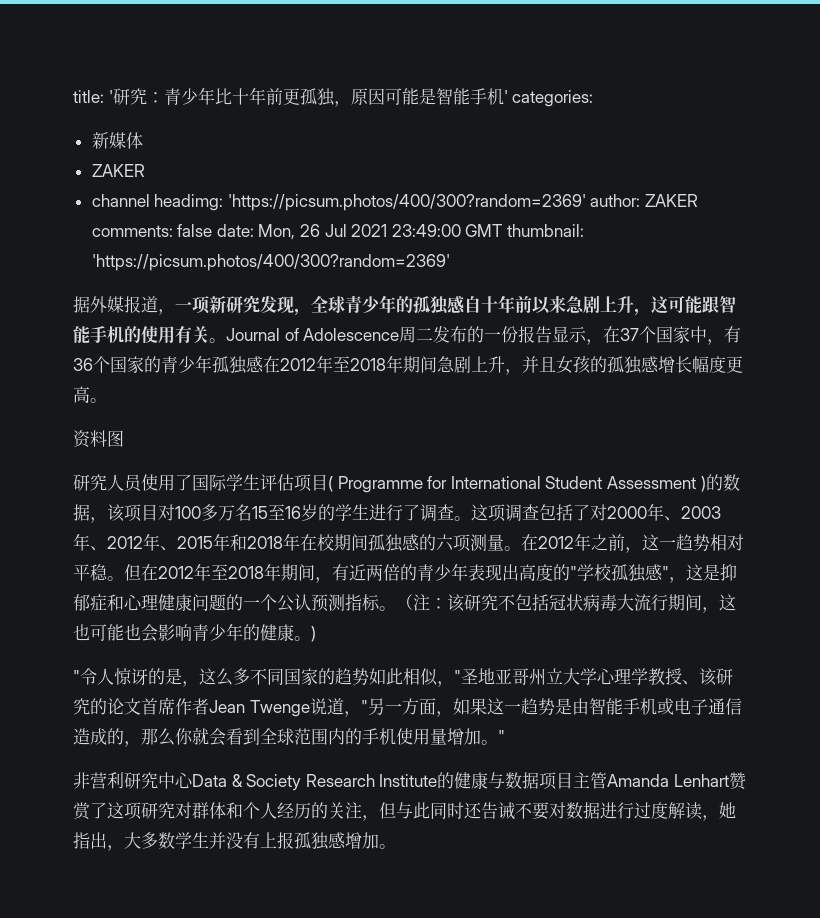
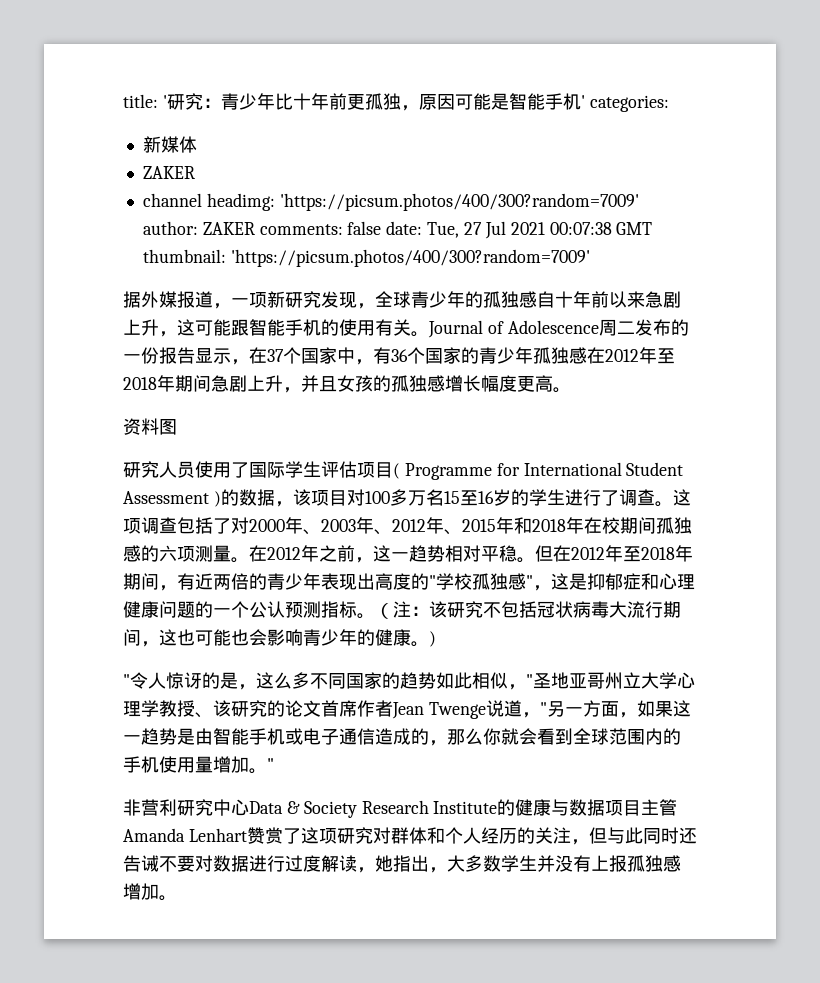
- channel headimg: 'https://picsum.photos/400/300?random=2369' author: ZAKER comments: false date: Mon, 26 Jul 2021 23:49:00 GMT thumbnail: 'https://picsum.photos/400/300?random=2369'
+ channel headimg: 'https://picsum.photos/400/300?random=7009' author: ZAKER comments: false date: Tue, 27 Jul 2021 00:07:38 GMT thumbnail: 'https://picsum.photos/400/300?random=7009'

